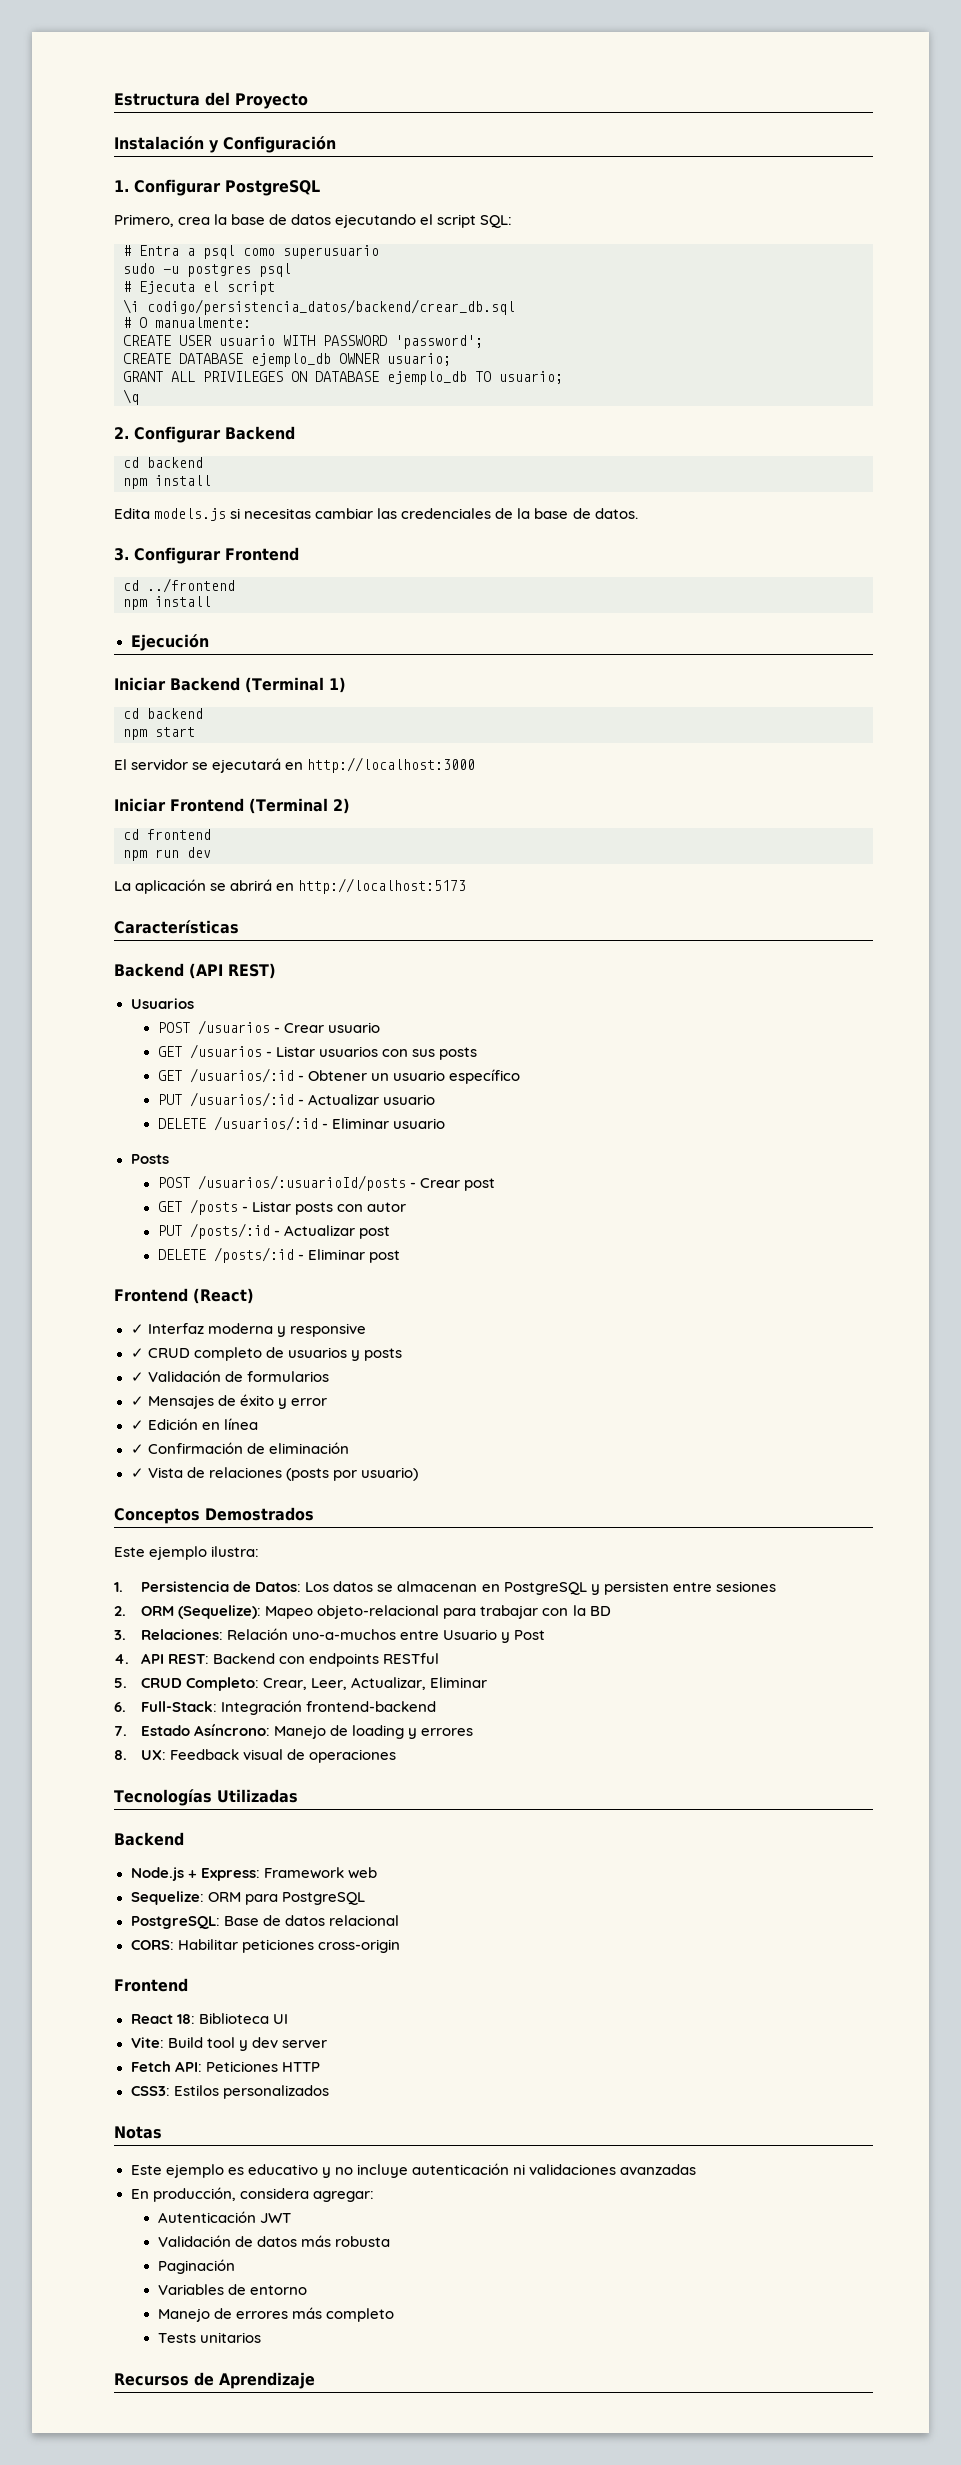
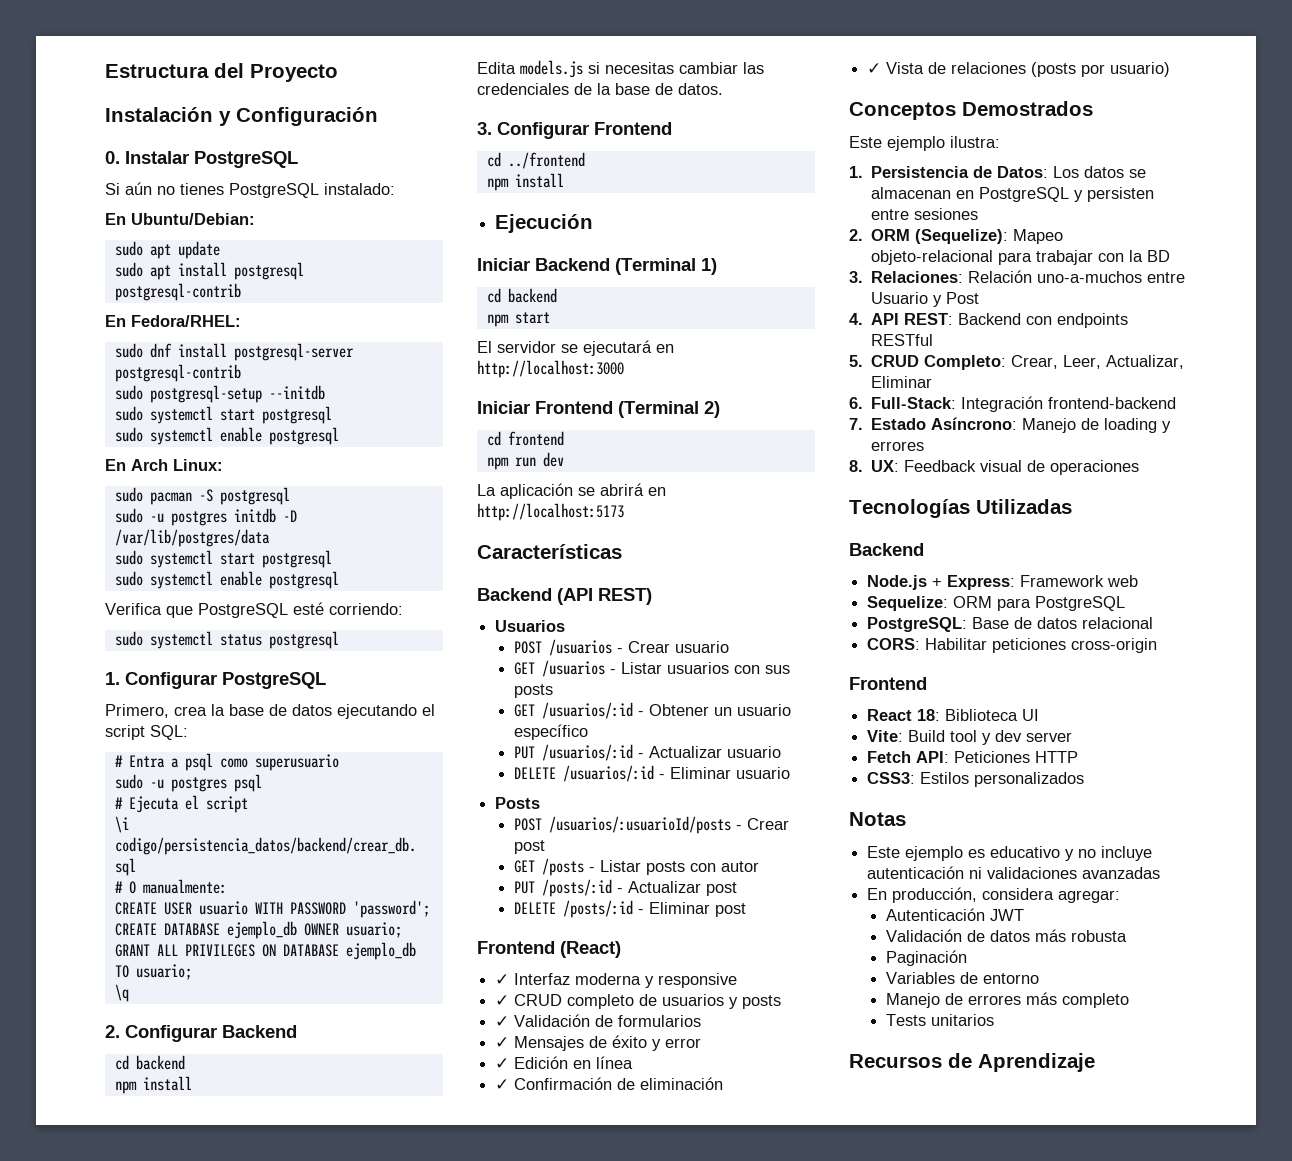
+ 0. Instalar PostgreSQL
+ Si aún no tienes PostgreSQL instalado:
+ En Ubuntu/Debian:
+ sudo apt update
+ sudo apt install postgresql postgresql-contrib
+ En Fedora/RHEL:
+ sudo dnf install postgresql-server postgresql-contrib
+ sudo postgresql-setup --initdb
+ sudo systemctl start postgresql
+ sudo systemctl enable postgresql
+ En Arch Linux:
+ sudo pacman -S postgresql
+ sudo -u postgres initdb -D /var/lib/postgres/data
+ sudo systemctl start postgresql
+ sudo systemctl enable postgresql
+ Verifica que PostgreSQL esté corriendo:
+ sudo systemctl status postgresql

